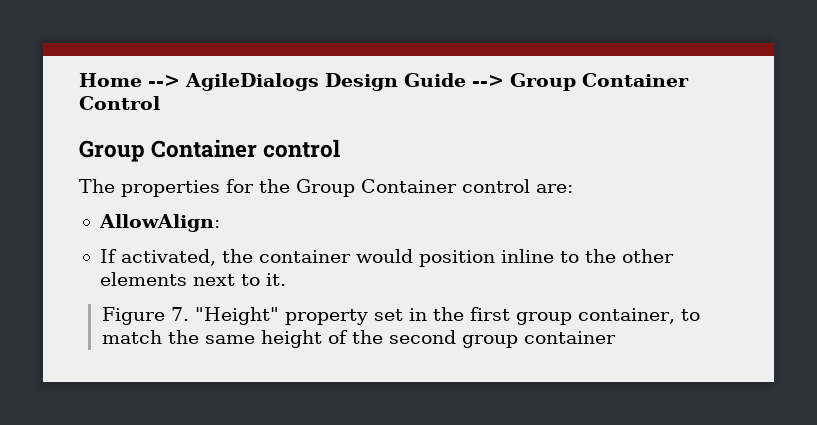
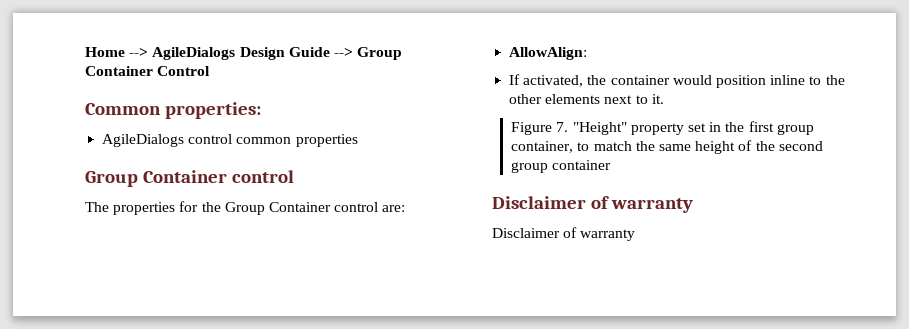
+ Common properties:
+ AgileDialogs control common properties
  Figure 7. "Height" property set in the first group container, to match the same height of the second group container
+ Disclaimer of warranty
+ Disclaimer of warranty

